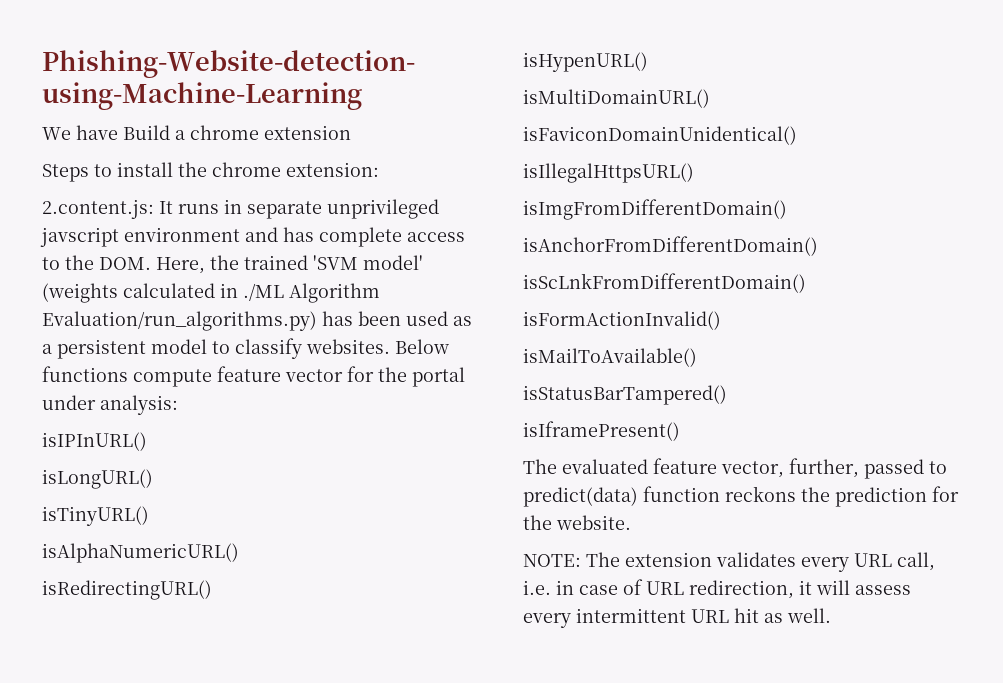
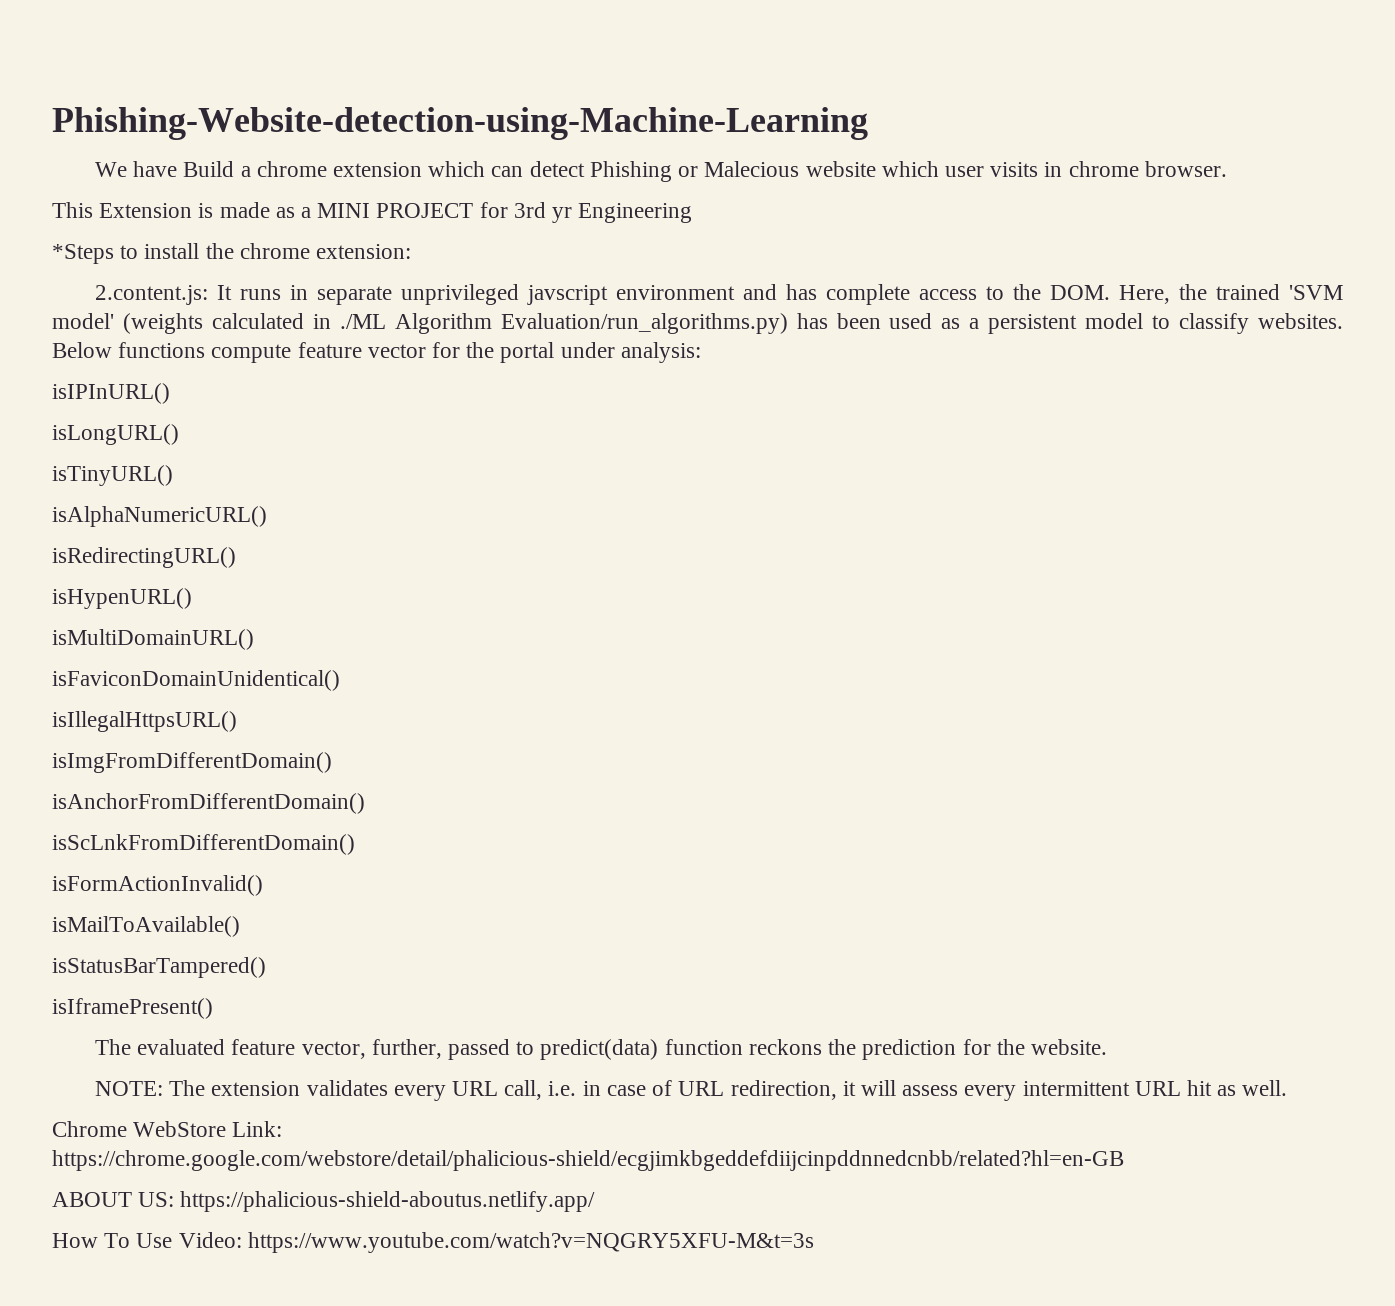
- We have Build a chrome extension
- Steps to install the chrome extension:
+ We have Build a chrome extension which can detect Phishing or Malecious website which user visits in chrome browser.
+ This Extension is made as a MINI PROJECT for 3rd yr Engineering
+ *Steps to install the chrome extension:
+ Chrome WebStore Link: https://chrome.google.com/webstore/detail/phalicious-shield/ecgjimkbgeddefdiijcinpddnnedcnbb/related?hl=en-GB
+ ABOUT US: https://phalicious-shield-aboutus.netlify.app/
+ How To Use Video: https://www.youtube.com/watch?v=NQGRY5XFU-M&t=3s

